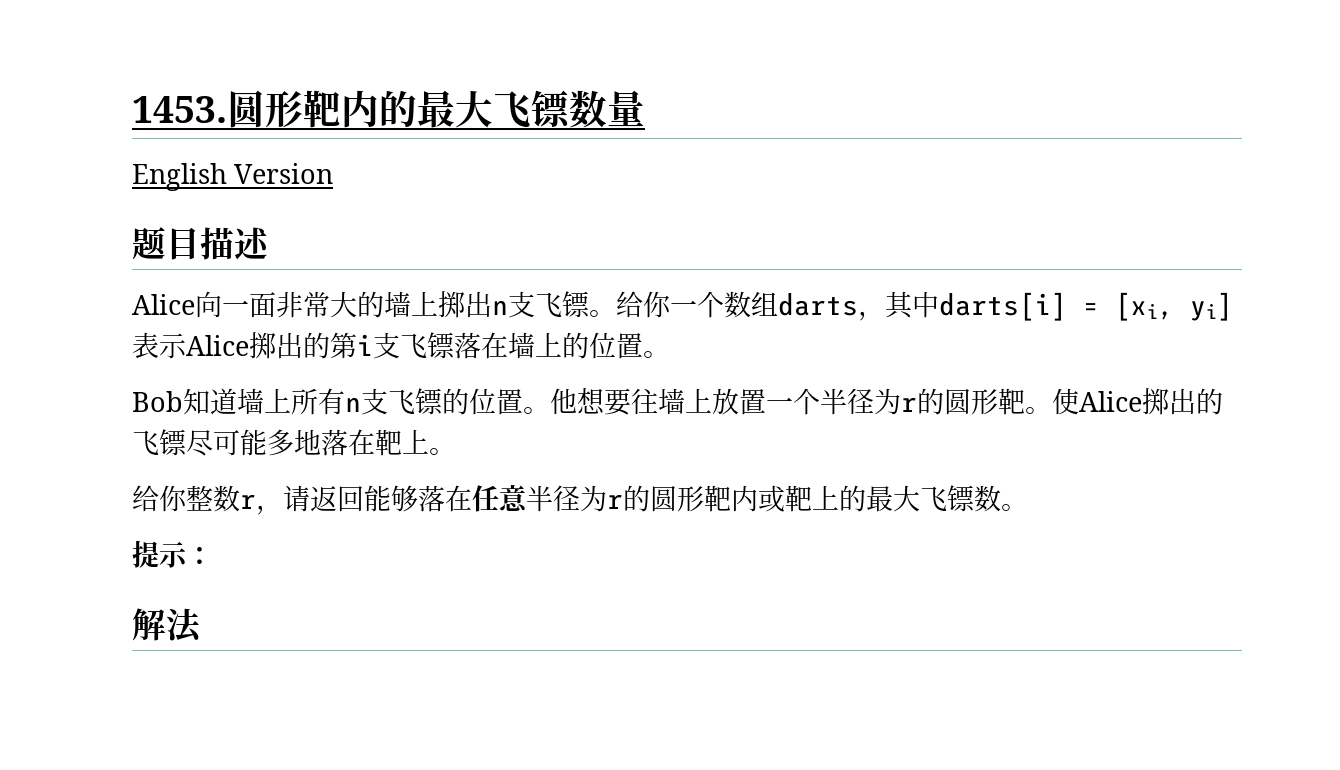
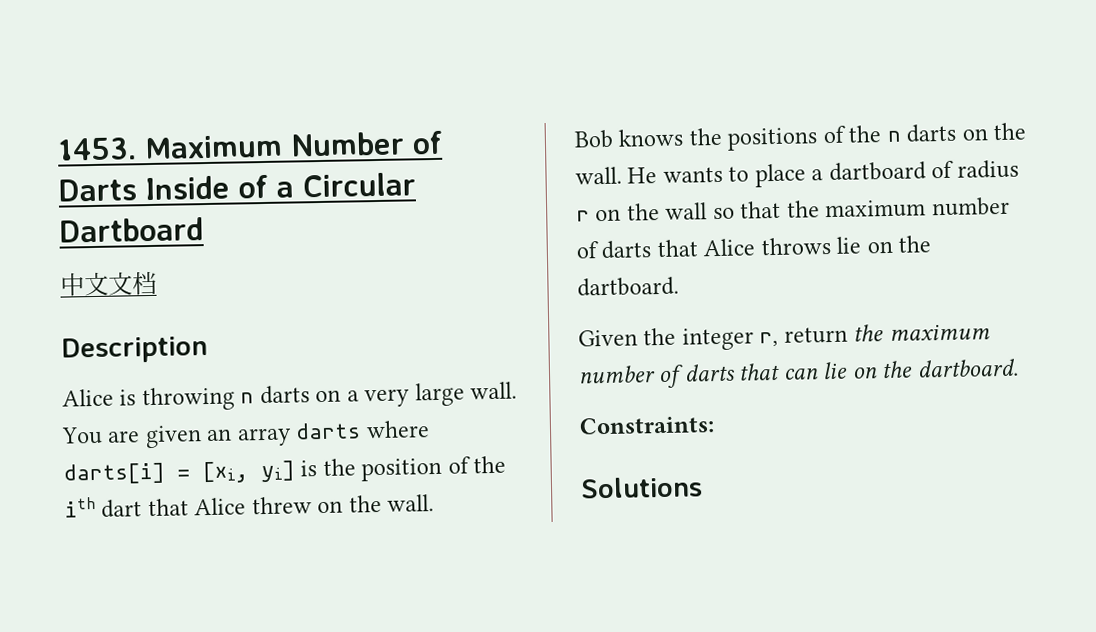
- 圆形靶内的最大飞镖数量
- English Version
- 题目描述
- Alice向一面非常大的墙上掷出n支飞镖。给你一个数组darts，其中darts[i] = [xi, yi]表示Alice掷出的第i支飞镖落在墙上的位置。
- Bob知道墙上所有n支飞镖的位置。他想要往墙上放置一个半径为r的圆形靶。使Alice掷出的飞镖尽可能多地落在靶上。
- 给你整数r，请返回能够落在任意半径为r的圆形靶内或靶上的最大飞镖数。
- 提示：
- 解法
+ Maximum Number of Darts Inside of a Circular Dartboard
+ 中文文档
+ Description
+ Alice is throwing n darts on a very large wall. You are given an array darts where darts[i] = [xi, yi] is the position of the ith dart that Alice threw on the wall.
+ Bob knows the positions of the n darts on the wall. He wants to place a dartboard of radius r on the wall so that the maximum number of darts that Alice throws lie on the dartboard.
+ Given the integer r, return the maximum number of darts that can lie on the dartboard.
+ Constraints:
+ Solutions

